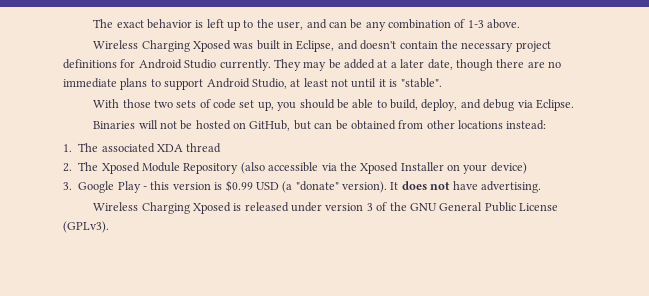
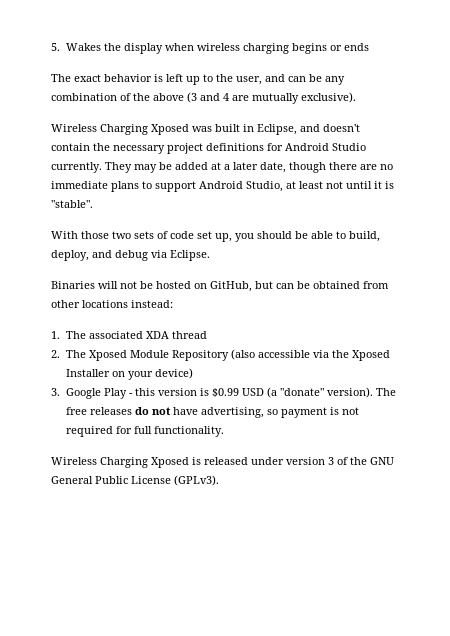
+ 5. Wakes the display when wireless charging begins or ends
- The exact behavior is left up to the user, and can be any combination of 1-3 above.
+ The exact behavior is left up to the user, and can be any combination of the above (3 and 4 are mutually exclusive).
- It does not have advertising.
+ The free releases do not have advertising, so payment is not required for full functionality.

